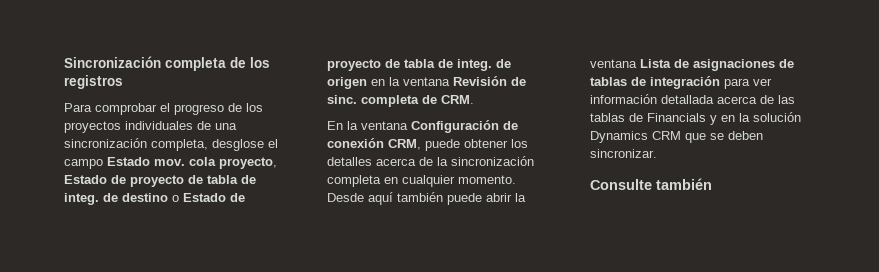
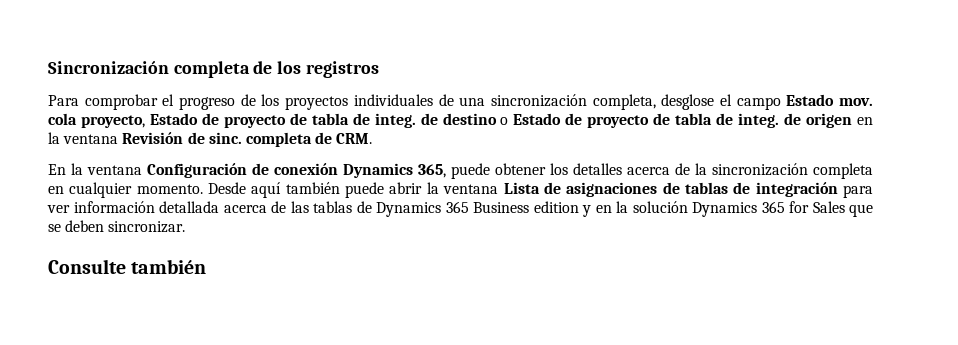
- En la ventana Configuración de conexión CRM, puede obtener los detalles acerca de la sincronización completa en cualquier momento.
+ En la ventana Configuración de conexión Dynamics 365, puede obtener los detalles acerca de la sincronización completa en cualquier momento.
- Desde aquí también puede abrir la ventana Lista de asignaciones de tablas de integración para ver información detallada acerca de las tablas de Financials y en la solución Dynamics CRM que se deben sincronizar.
+ Desde aquí también puede abrir la ventana Lista de asignaciones de tablas de integración para ver información detallada acerca de las tablas de Dynamics 365 Business edition y en la solución Dynamics 365 for Sales que se deben sincronizar.

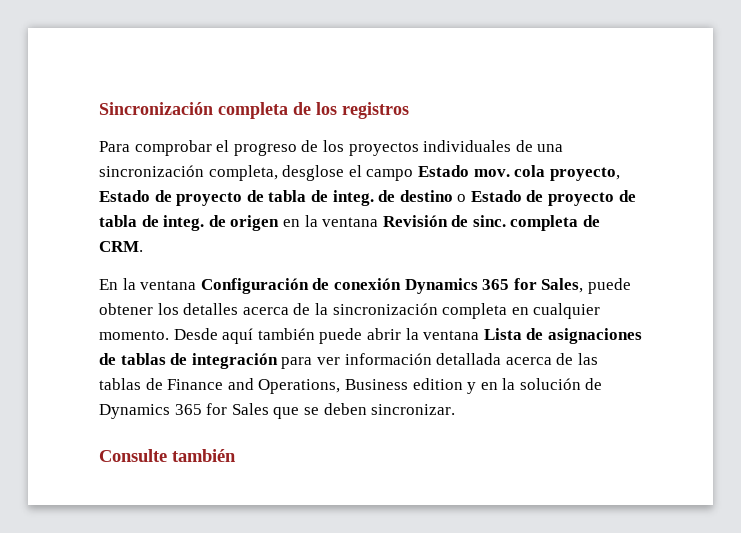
- En la ventana Configuración de conexión Dynamics 365, puede obtener los detalles acerca de la sincronización completa en cualquier momento.
+ En la ventana Configuración de conexión Dynamics 365 for Sales, puede obtener los detalles acerca de la sincronización completa en cualquier momento.
- Desde aquí también puede abrir la ventana Lista de asignaciones de tablas de integración para ver información detallada acerca de las tablas de Dynamics 365 Business edition y en la solución Dynamics 365 for Sales que se deben sincronizar.
+ Desde aquí también puede abrir la ventana Lista de asignaciones de tablas de integración para ver información detallada acerca de las tablas de Finance and Operations, Business edition y en la solución de Dynamics 365 for Sales que se deben sincronizar.

